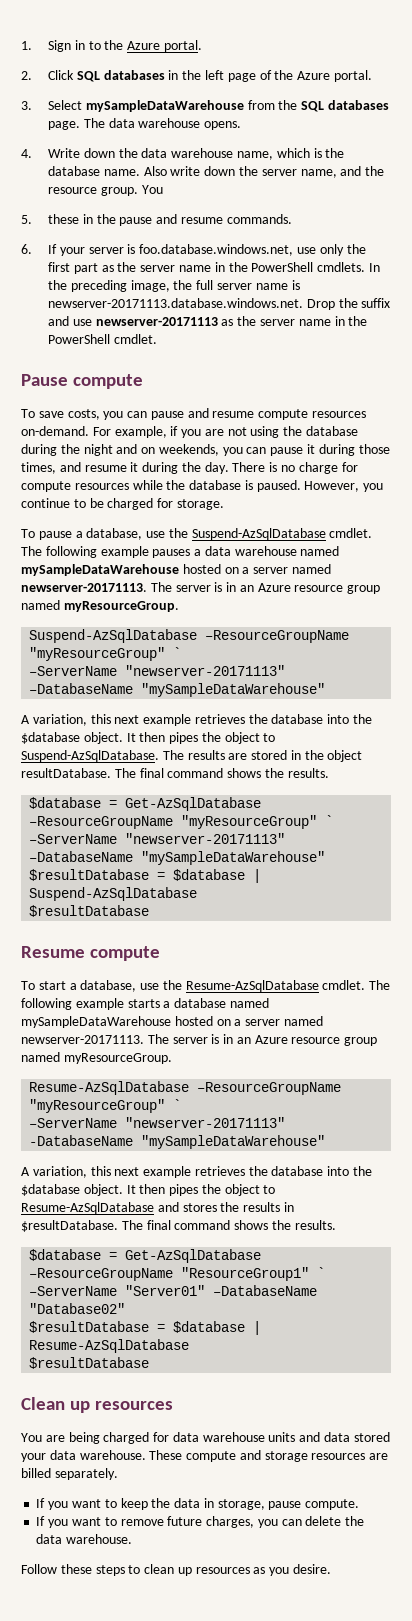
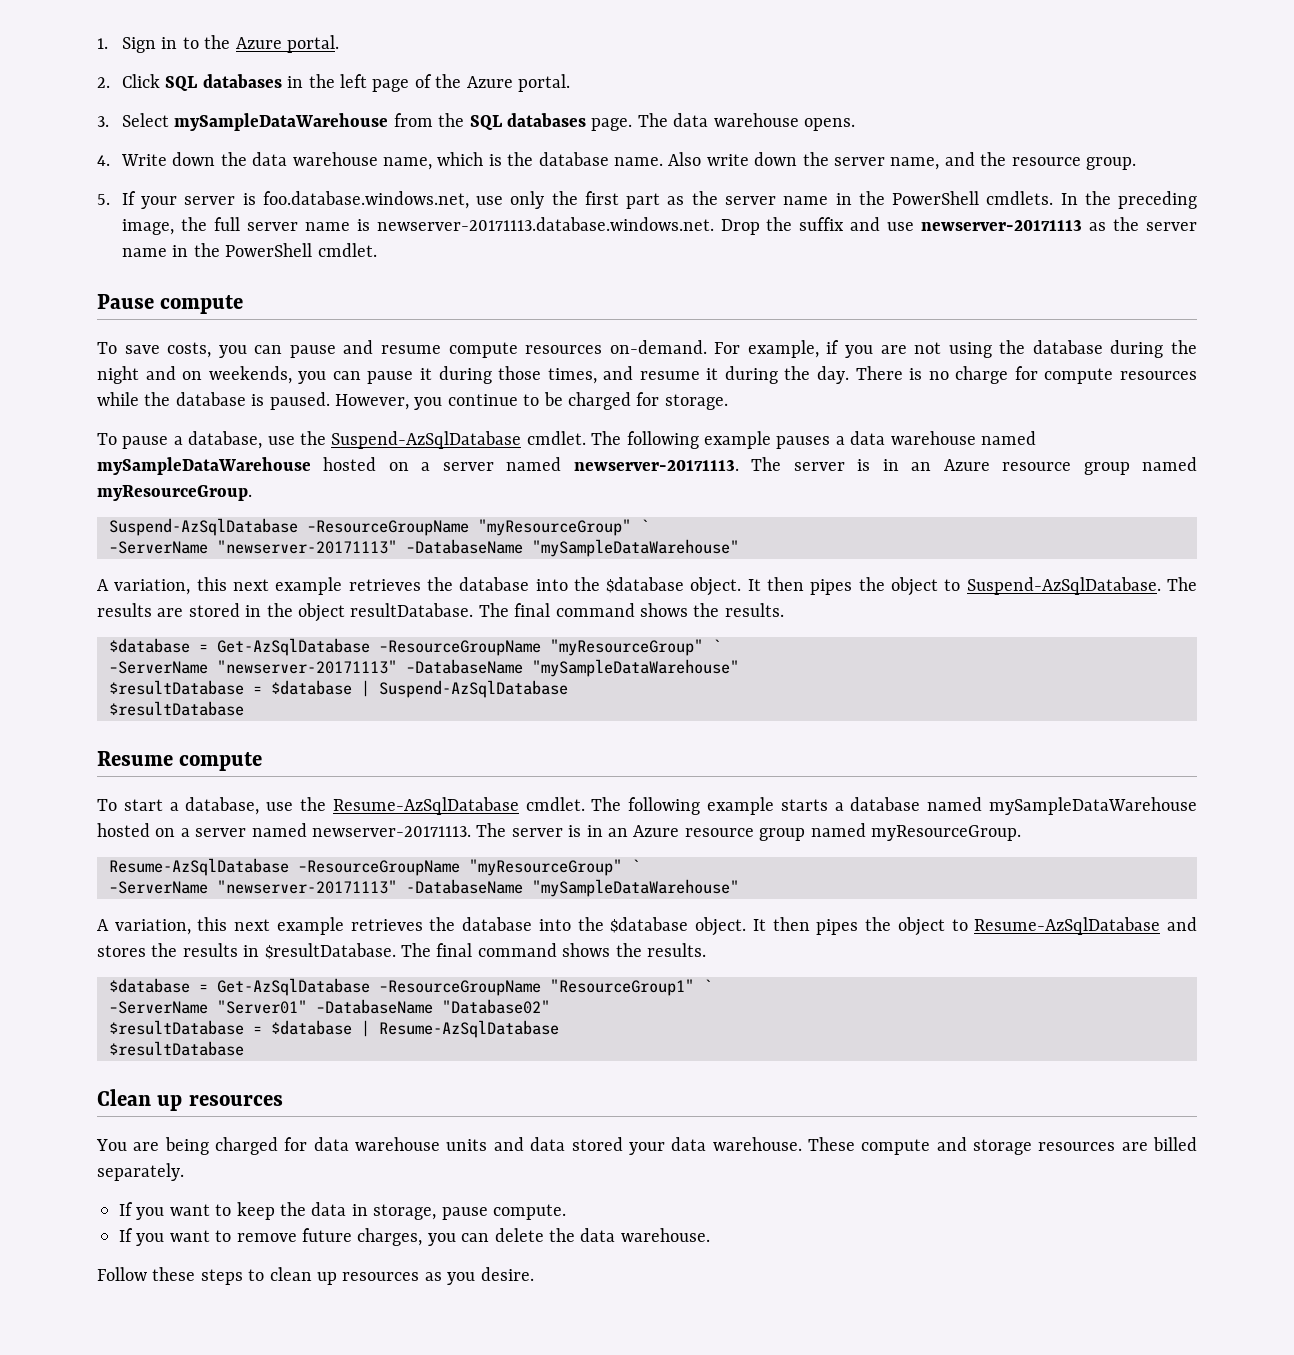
- Also write down the server name, and the resource group. You
- 5. these in the pause and resume commands.
- 6. If your server is foo.database.windows.net, use only the first part as the server name in the PowerShell cmdlets.
+ Also write down the server name, and the resource group.
+ 5. If your server is foo.database.windows.net, use only the first part as the server name in the PowerShell cmdlets.

